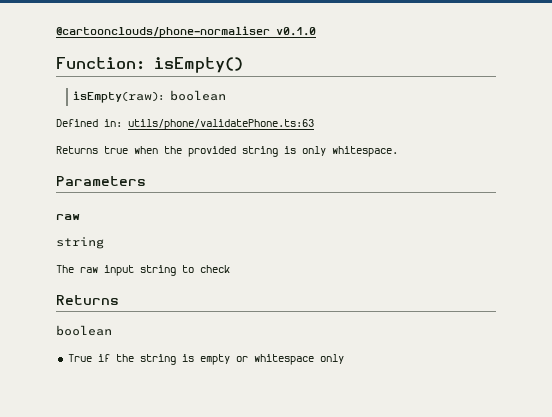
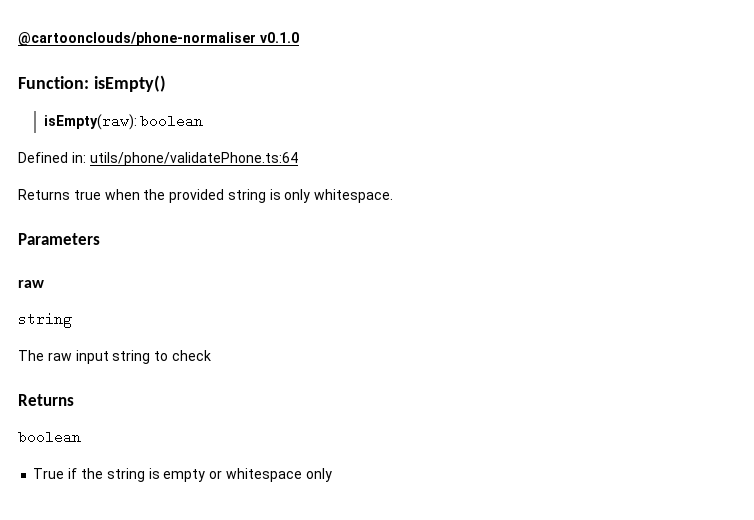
- Defined in: utils/phone/validatePhone.ts:63
+ Defined in: utils/phone/validatePhone.ts:64

